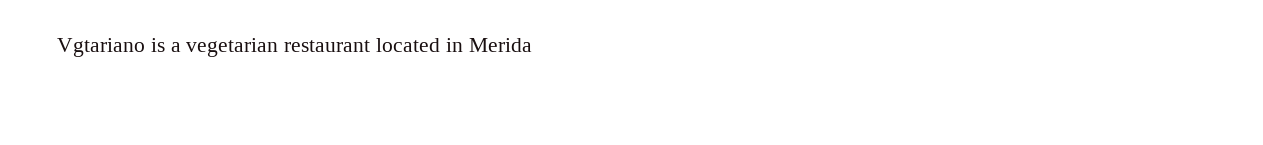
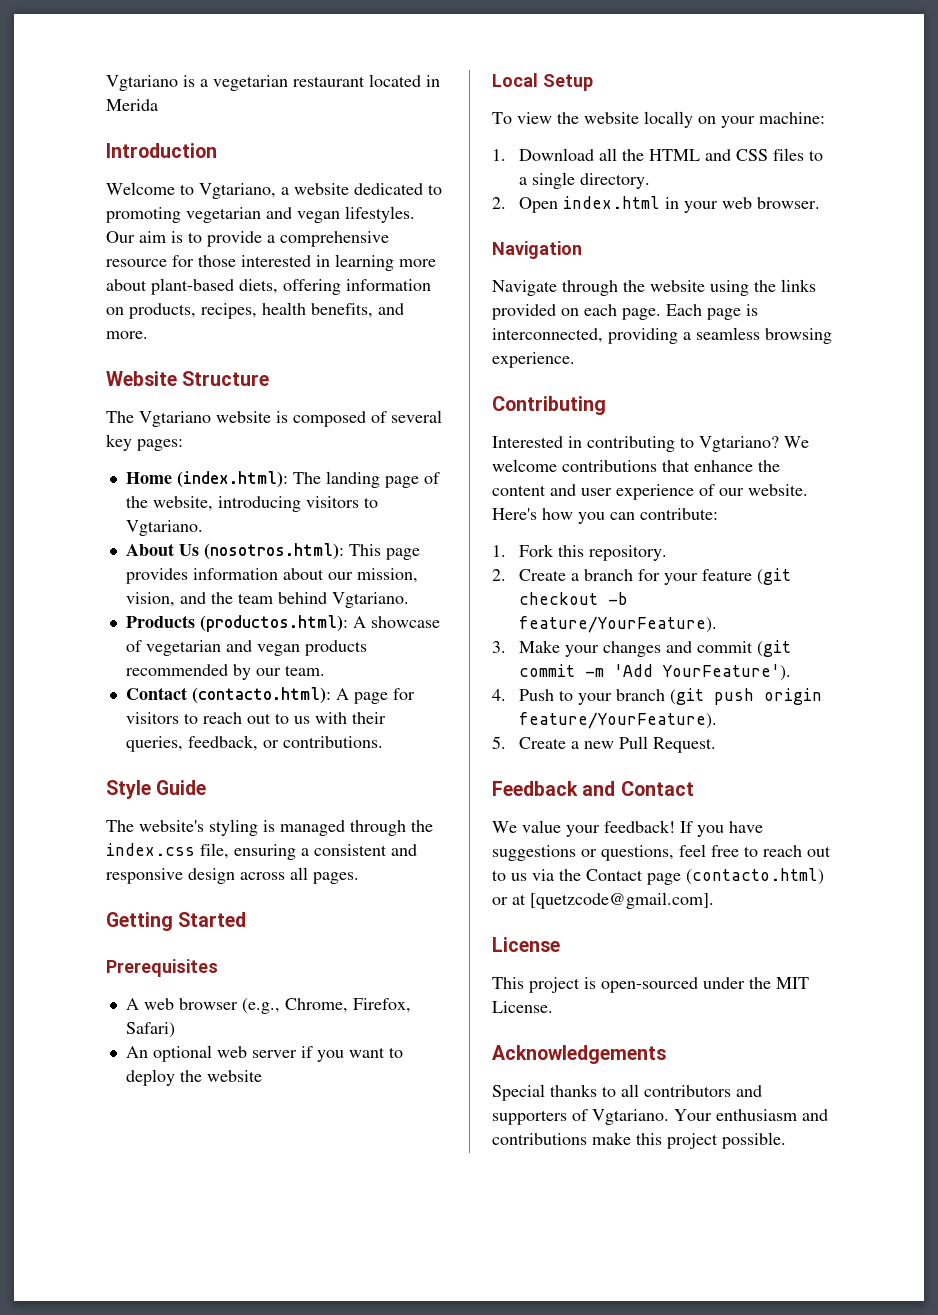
+ Introduction
+ Welcome to Vgtariano, a website dedicated to promoting vegetarian and vegan lifestyles. Our aim is to provide a comprehensive resource for those interested in learning more about plant-based diets, offering information on products, recipes, health benefits, and more.
+ Website Structure
+ The Vgtariano website is composed of several key pages:
+ Home (index.html): The landing page of the website, introducing visitors to Vgtariano.
+ About Us (nosotros.html): This page provides information about our mission, vision, and the team behind Vgtariano.
+ Products (productos.html): A showcase of vegetarian and vegan products recommended by our team.
+ Contact (contacto.html): A page for visitors to reach out to us with their queries, feedback, or contributions.
+ Style Guide
+ The website's styling is managed through the index.css file, ensuring a consistent and responsive design across all pages.
+ Getting Started
+ Prerequisites
+ A web browser (e.g., Chrome, Firefox, Safari)
+ An optional web server if you want to deploy the website
+ Local Setup
+ To view the website locally on your machine:
+ 1. Download all the HTML and CSS files to a single directory.
+ 2. Open index.html in your web browser.
+ Navigation
+ Navigate through the website using the links provided on each page. Each page is interconnected, providing a seamless browsing experience.
+ Contributing
+ Interested in contributing to Vgtariano? We welcome contributions that enhance the content and user experience of our website. Here's how you can contribute:
+ 1. Fork this repository.
+ 2. Create a branch for your feature (git checkout -b feature/YourFeature).
+ 3. Make your changes and commit (git commit -m 'Add YourFeature').
+ 4. Push to your branch (git push origin feature/YourFeature).
+ 5. Create a new Pull Request.
+ Feedback and Contact
+ We value your feedback! If you have suggestions or questions, feel free to reach out to us via the Contact page (contacto.html) or at [quetzcode@gmail.com].
+ License
+ This project is open-sourced under the MIT License.
+ Acknowledgements
+ Special thanks to all contributors and supporters of Vgtariano. Your enthusiasm and contributions make this project possible.

